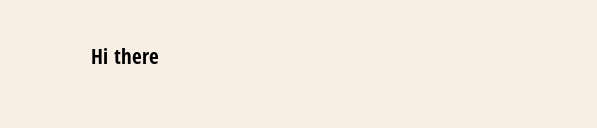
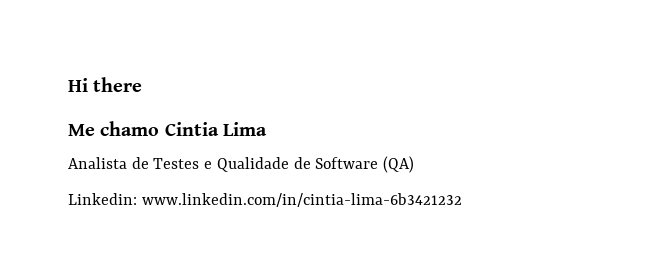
+ Me chamo Cintia Lima
+ Analista de Testes e Qualidade de Software (QA)
+ Linkedin: www.linkedin.com/in/cintia-lima-6b3421232

